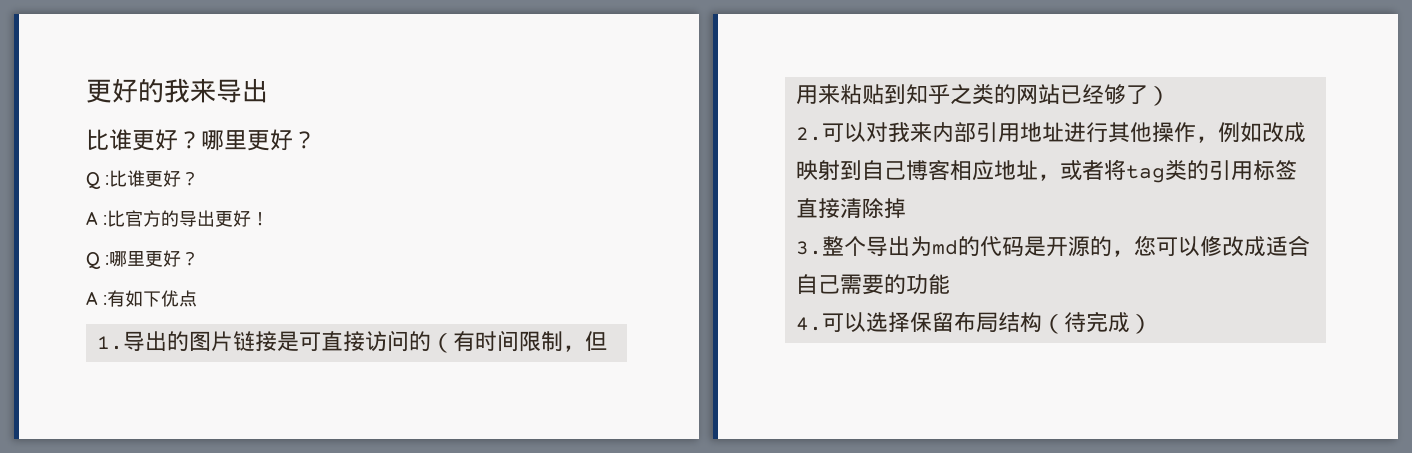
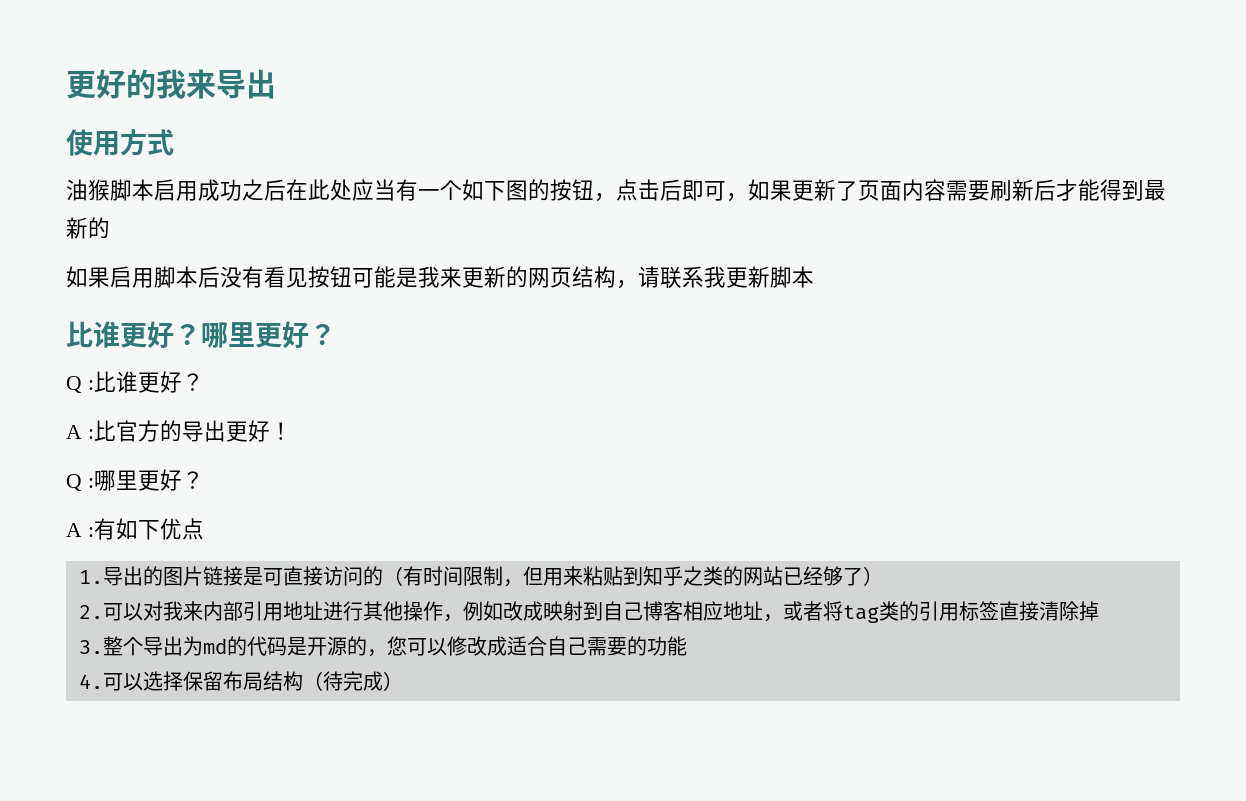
+ 使用方式
+ 油猴脚本启用成功之后在此处应当有一个如下图的按钮，点击后即可，如果更新了页面内容需要刷新后才能得到最新的
+ 如果启用脚本后没有看见按钮可能是我来更新的网页结构，请联系我更新脚本

